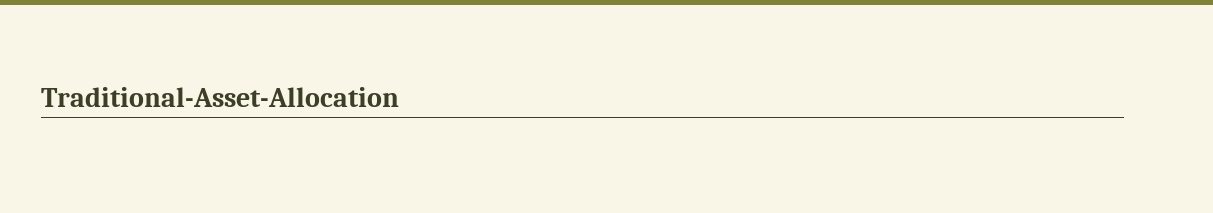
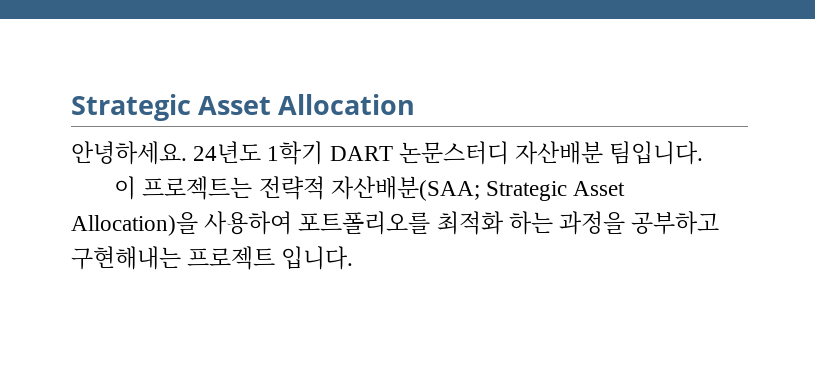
- Traditional-Asset-Allocation
+ Strategic Asset Allocation
+ 안녕하세요. 24년도 1학기 DART 논문스터디 자산배분 팀입니다.
+ 이 프로젝트는 전략적 자산배분(SAA; Strategic Asset Allocation)을 사용하여 포트폴리오를 최적화 하는 과정을 공부하고 구현해내는 프로젝트 입니다.

